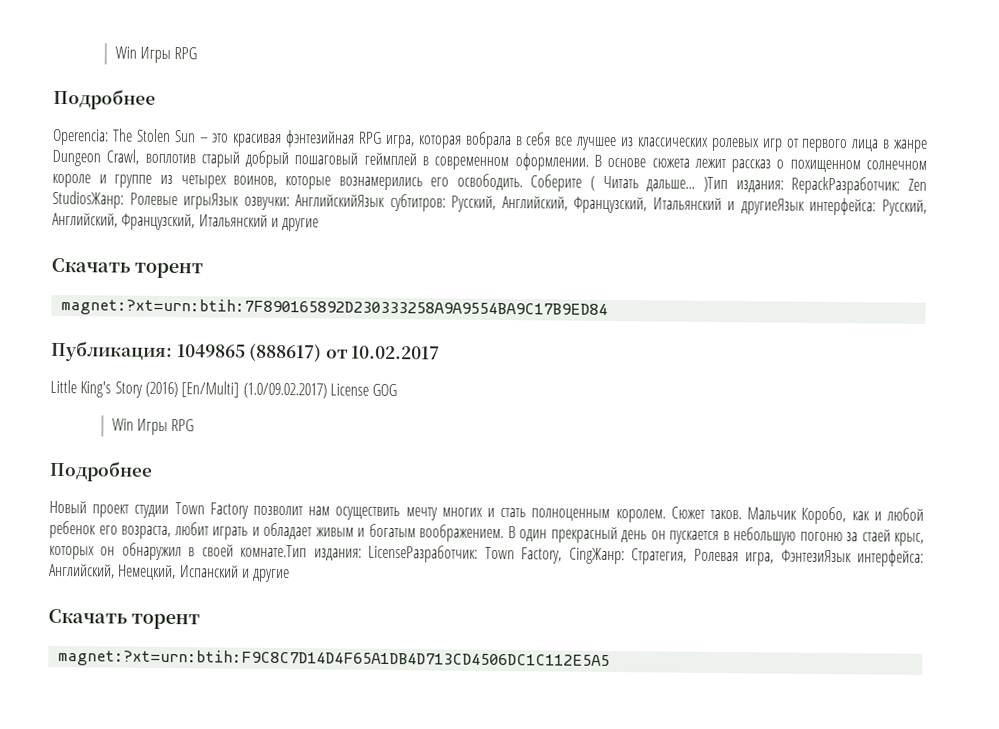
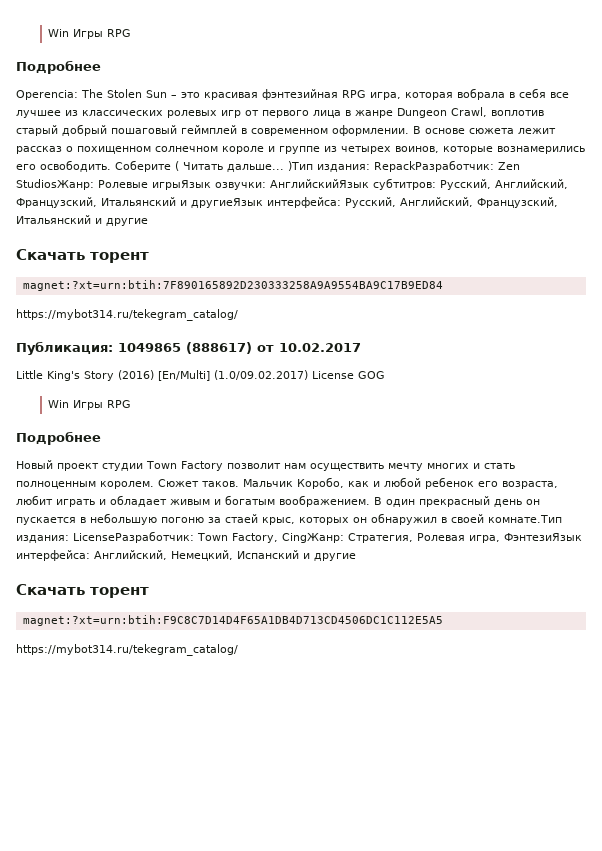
  magnet:?xt=urn:btih:7F890165892D230333258A9A9554BA9C17B9ED84
+ https://mybot314.ru/tekegram_catalog/
  magnet:?xt=urn:btih:F9C8C7D14D4F65A1DB4D713CD4506DC1C112E5A5
+ https://mybot314.ru/tekegram_catalog/

